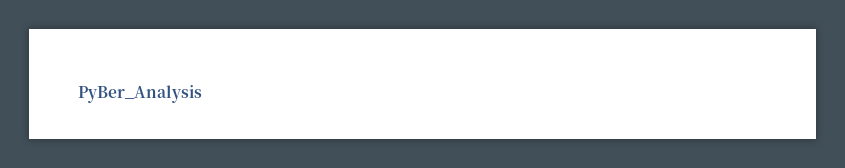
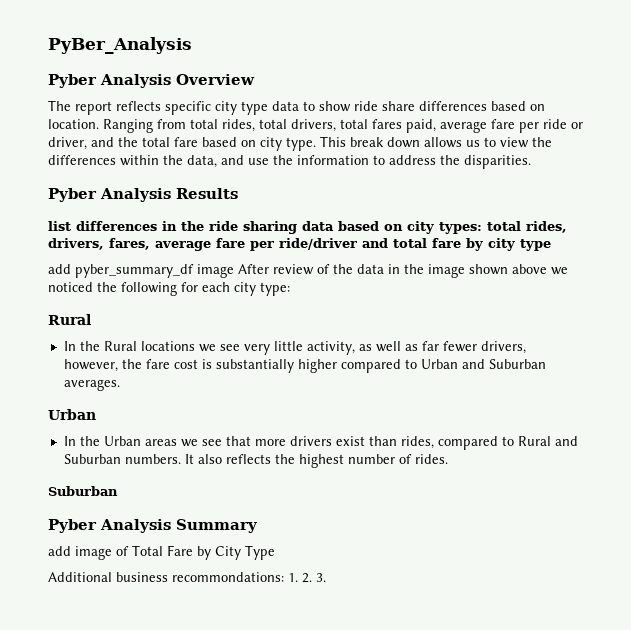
+ Pyber Analysis Overview
+ The report reflects specific city type data to show ride share differences based on location. Ranging from total rides, total drivers, total fares paid, average fare per ride or driver, and the total fare based on city type. This break down allows us to view the differences within the data, and use the information to address the disparities.
+ Pyber Analysis Results
+ list differences in the ride sharing data based on city types: total rides, drivers, fares, average fare per ride/driver and total fare by city type
+ add pyber_summary_df image After review of the data in the image shown above we noticed the following for each city type:
+ Rural
+ In the Rural locations we see very little activity, as well as far fewer drivers, however, the fare cost is substantially higher compared to Urban and Suburban averages.
+ Urban
+ In the Urban areas we see that more drivers exist than rides, compared to Rural and Suburban numbers. It also reflects the highest number of rides.
+ Suburban
+ Pyber Analysis Summary
+ add image of Total Fare by City Type
+ Additional business recommondations: 1. 2. 3.

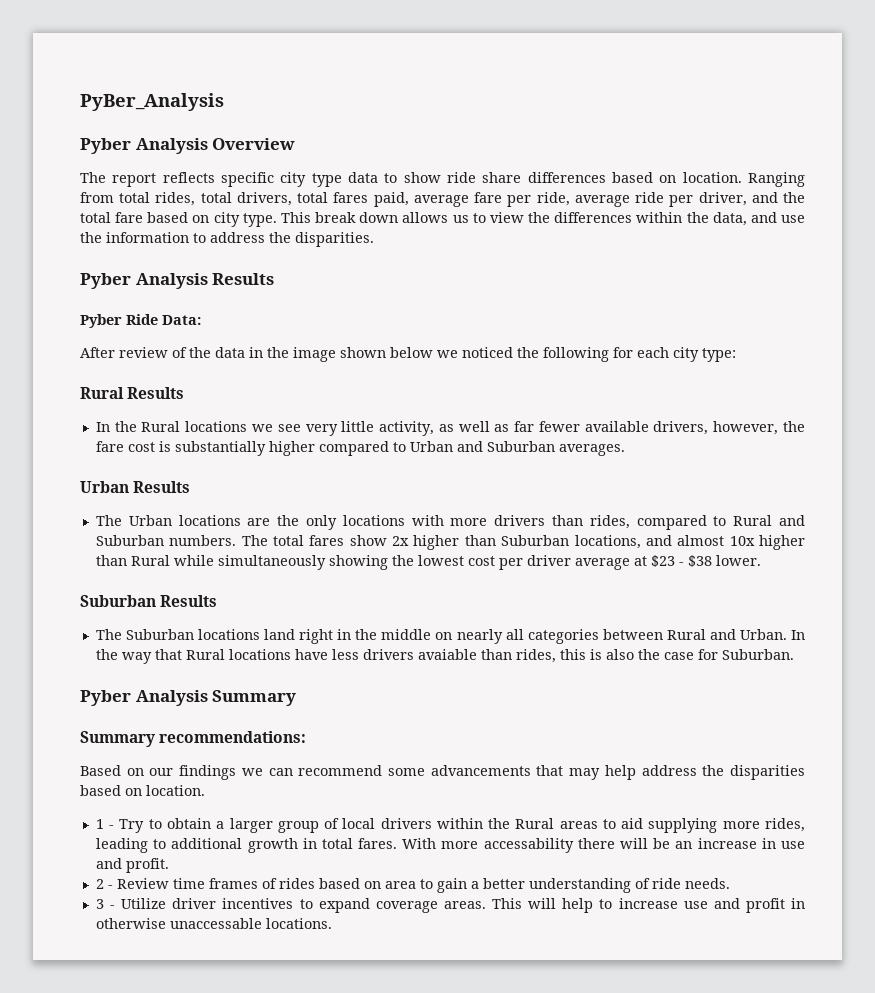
- Ranging from total rides, total drivers, total fares paid, average fare per ride or driver, and the total fare based on city type.
+ Ranging from total rides, total drivers, total fares paid, average fare per ride, average ride per driver, and the total fare based on city type.
- list differences in the ride sharing data based on city types: total rides, drivers, fares, average fare per ride/driver and total fare by city type
- add pyber_summary_df image After review of the data in the image shown above we noticed the following for each city type:
- Rural
+ Pyber Ride Data:
+ After review of the data in the image shown below we noticed the following for each city type:
+ Rural Results
- In the Rural locations we see very little activity, as well as far fewer drivers, however, the fare cost is substantially higher compared to Urban and Suburban averages.
- Urban
- In the Urban areas we see that more drivers exist than rides, compared to Rural and Suburban numbers.
+ In the Rural locations we see very little activity, as well as far fewer available drivers, however, the fare cost is substantially higher compared to Urban and Suburban averages.
+ Urban Results
+ The Urban locations are the only locations with more drivers than rides, compared to Rural and Suburban numbers.
- It also reflects the highest number of rides.
- Suburban
+ The total fares show 2x higher than Suburban locations, and almost 10x higher than Rural while simultaneously showing the lowest cost per driver average at $23 - $38 lower.
+ Suburban Results
+ The Suburban locations land right in the middle on nearly all categories between Rural and Urban. In the way that Rural locations have less drivers avaiable than rides, this is also the case for Suburban.
  Pyber Analysis Summary
- add image of Total Fare by City Type
- Additional business recommondations: 1. 2. 3.
+ Summary recommendations:
+ Based on our findings we can recommend some advancements that may help address the disparities based on location.
+ 1 - Try to obtain a larger group of local drivers within the Rural areas to aid supplying more rides, leading to additional growth in total fares. With more accessability there will be an increase in use and profit.
+ 2 - Review time frames of rides based on area to gain a better understanding of ride needs.
+ 3 - Utilize driver incentives to expand coverage areas. This will help to increase use and profit in otherwise unaccessable locations.

